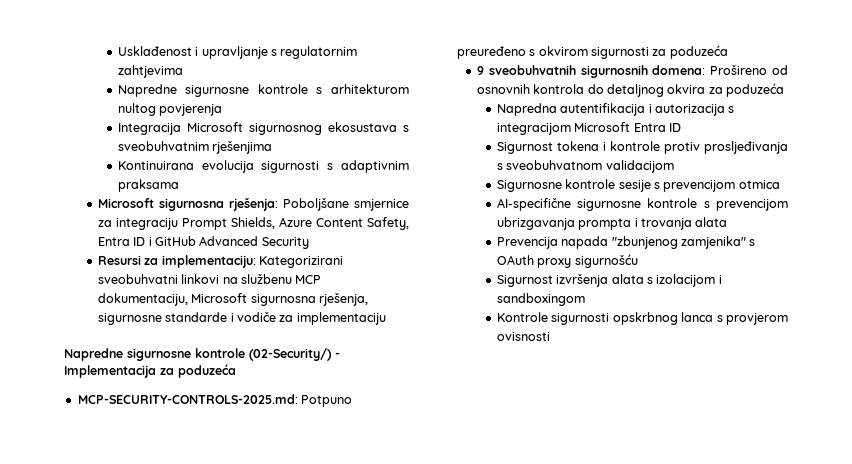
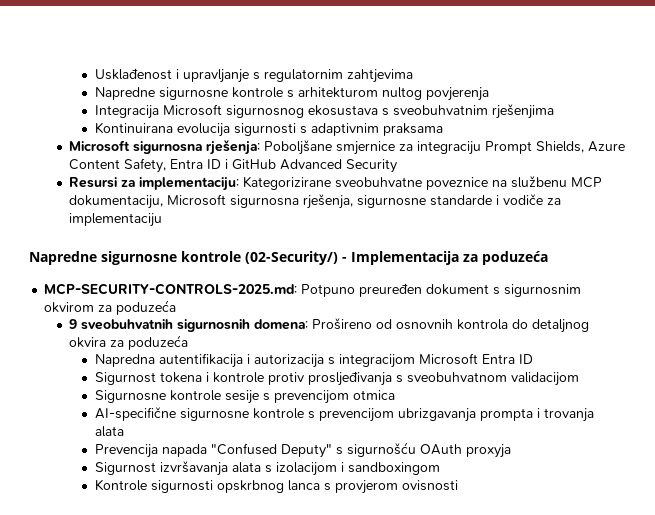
- Resursi za implementaciju: Kategorizirani sveobuhvatni linkovi na službenu MCP dokumentaciju, Microsoft sigurnosna rješenja, sigurnosne standarde i vodiče za implementaciju
+ Resursi za implementaciju: Kategorizirane sveobuhvatne poveznice na službenu MCP dokumentaciju, Microsoft sigurnosna rješenja, sigurnosne standarde i vodiče za implementaciju
- MCP-SECURITY-CONTROLS-2025.md: Potpuno preuređeno s okvirom sigurnosti za poduzeća
+ MCP-SECURITY-CONTROLS-2025.md: Potpuno preuređen dokument s sigurnosnim okvirom za poduzeća
- Prevencija napada "zbunjenog zamjenika" s OAuth proxy sigurnošću
- Sigurnost izvršenja alata s izolacijom i sandboxingom
+ Prevencija napada "Confused Deputy" s sigurnošću OAuth proxyja
+ Sigurnost izvršavanja alata s izolacijom i sandboxingom

